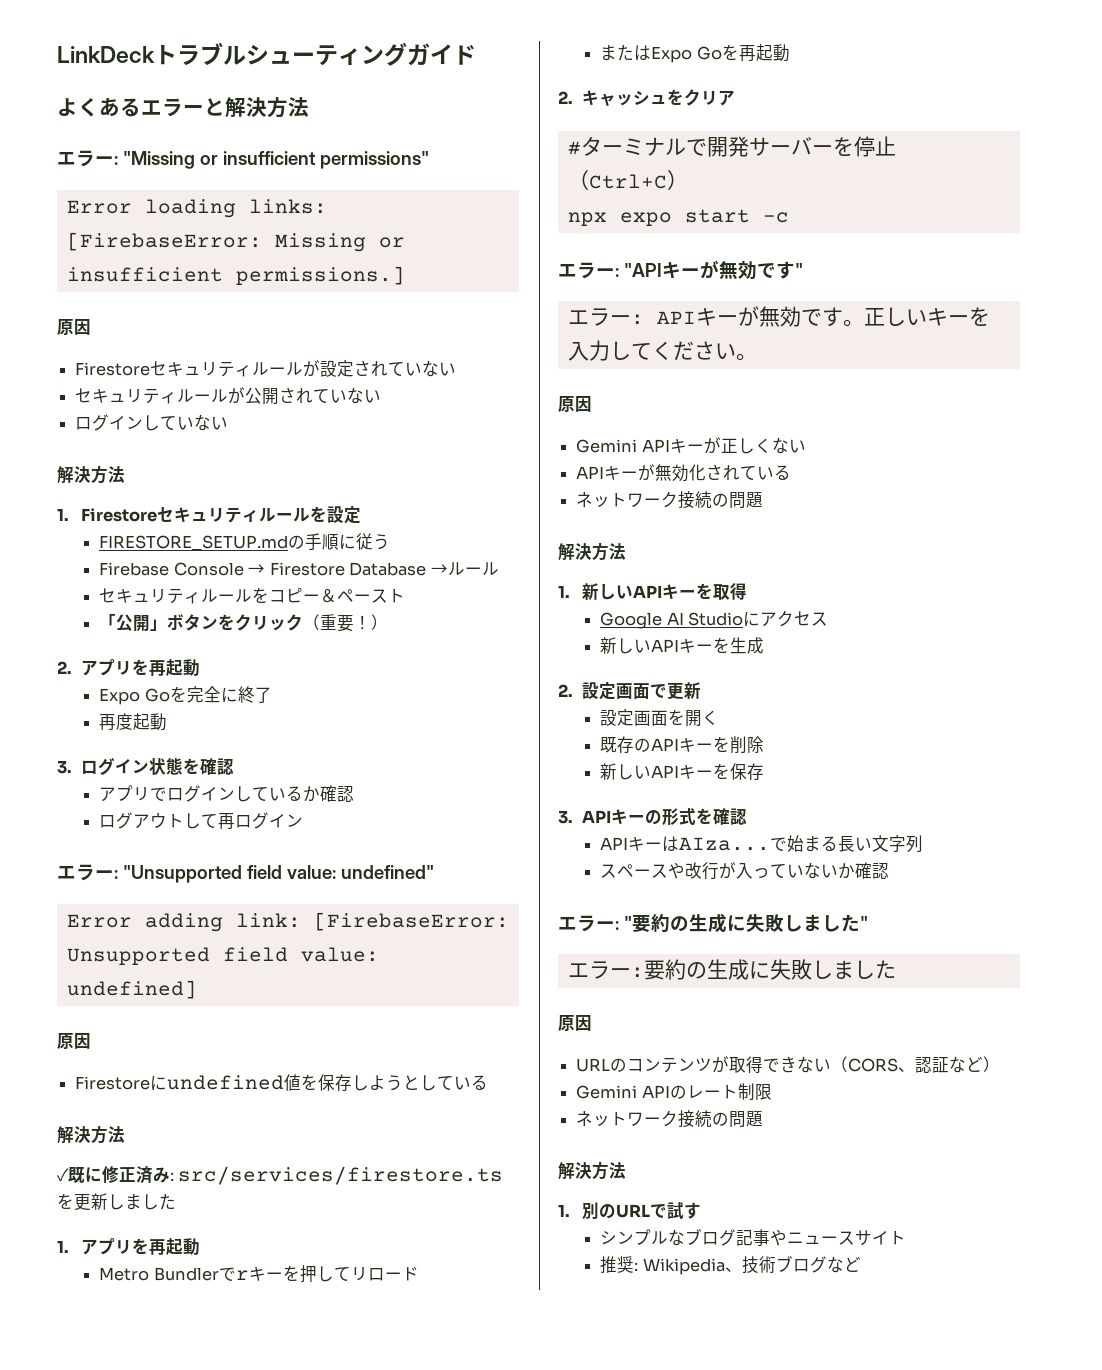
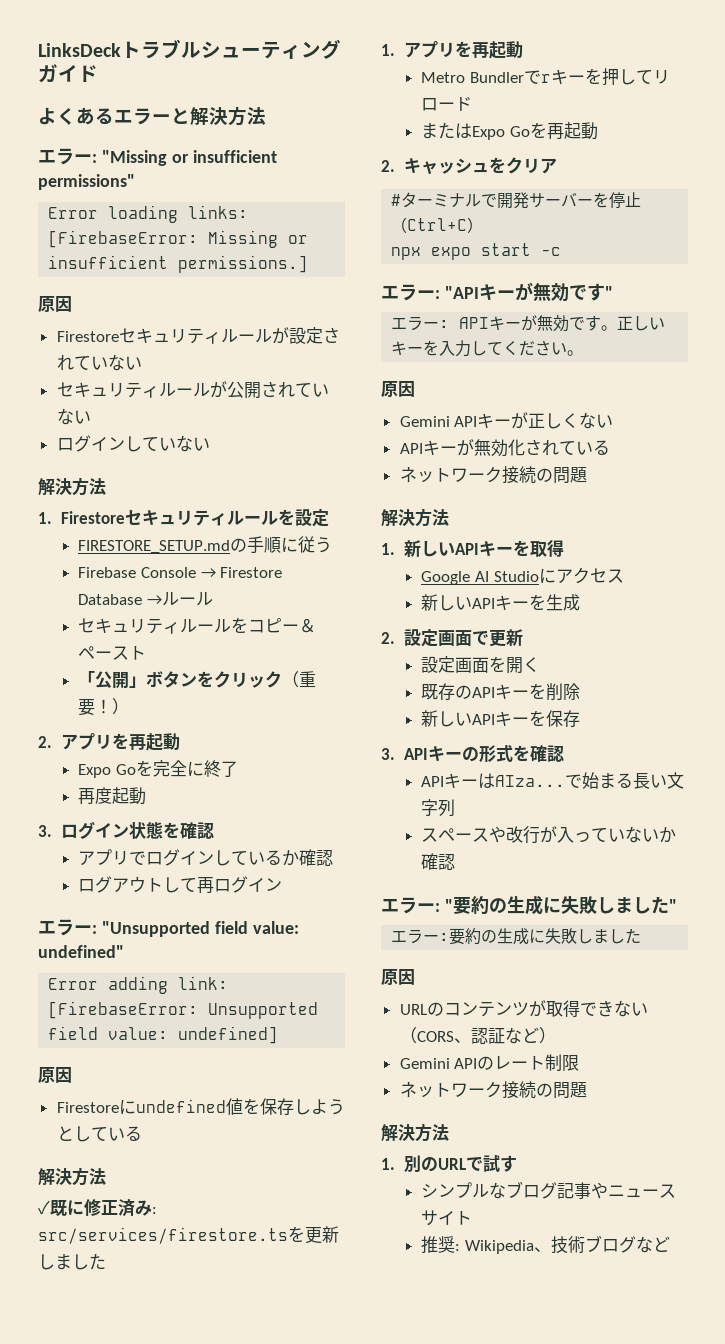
- LinkDeckトラブルシューティングガイド
+ LinksDeckトラブルシューティングガイド

